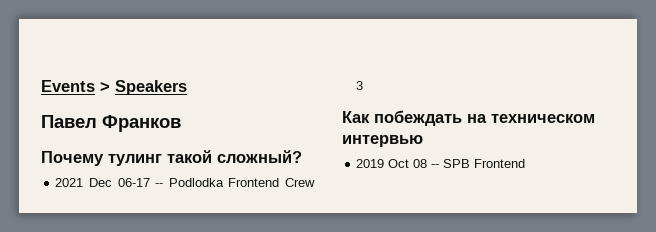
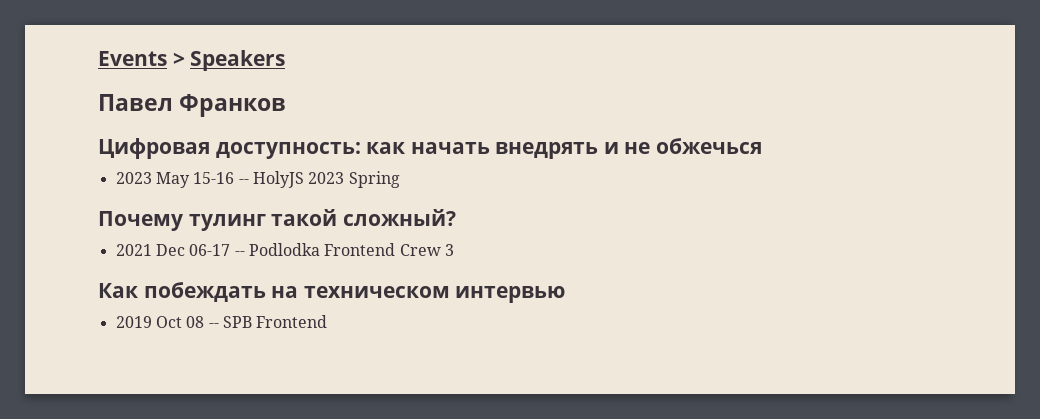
+ Цифровая доступность: как начать внедрять и не обжечься
+ 2023 May 15-16 -- HolyJS 2023 Spring

